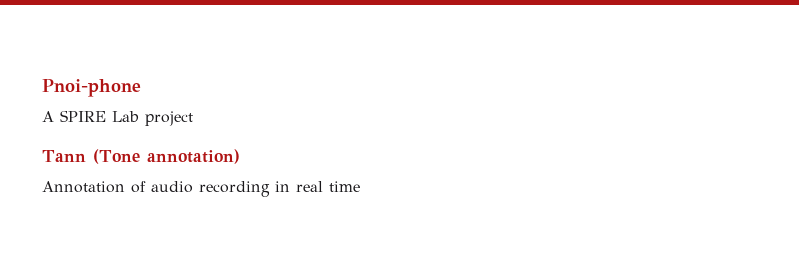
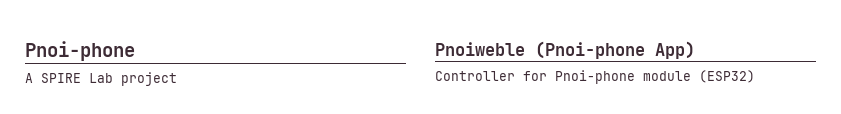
- Tann (Tone annotation)
- Annotation of audio recording in real time
+ Pnoiweble (Pnoi-phone App)
+ Controller for Pnoi-phone module (ESP32)

